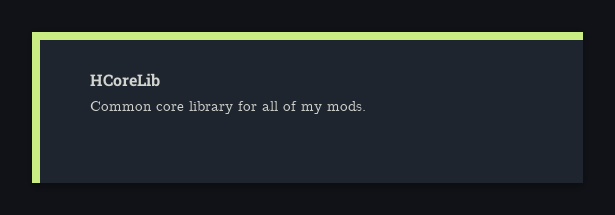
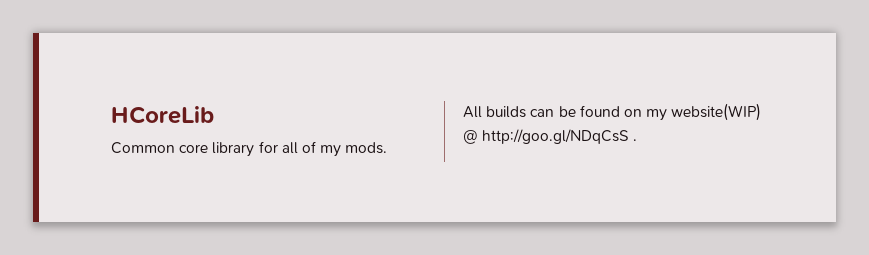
+ All builds can be found on my website(WIP) @ http://goo.gl/NDqCsS .

